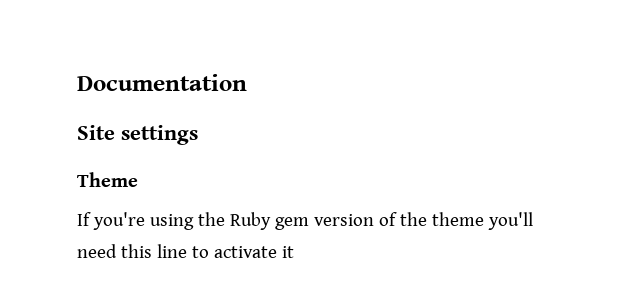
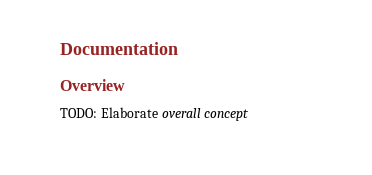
- Site settings
- Theme
- If you're using the Ruby gem version of the theme you'll need this line to activate it
+ Overview
+ TODO: Elaborate overall concept

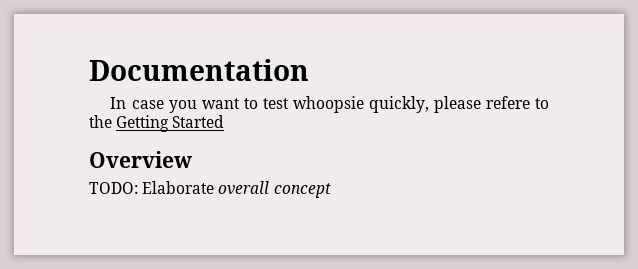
+ In case you want to test whoopsie quickly, please refere to the Getting Started

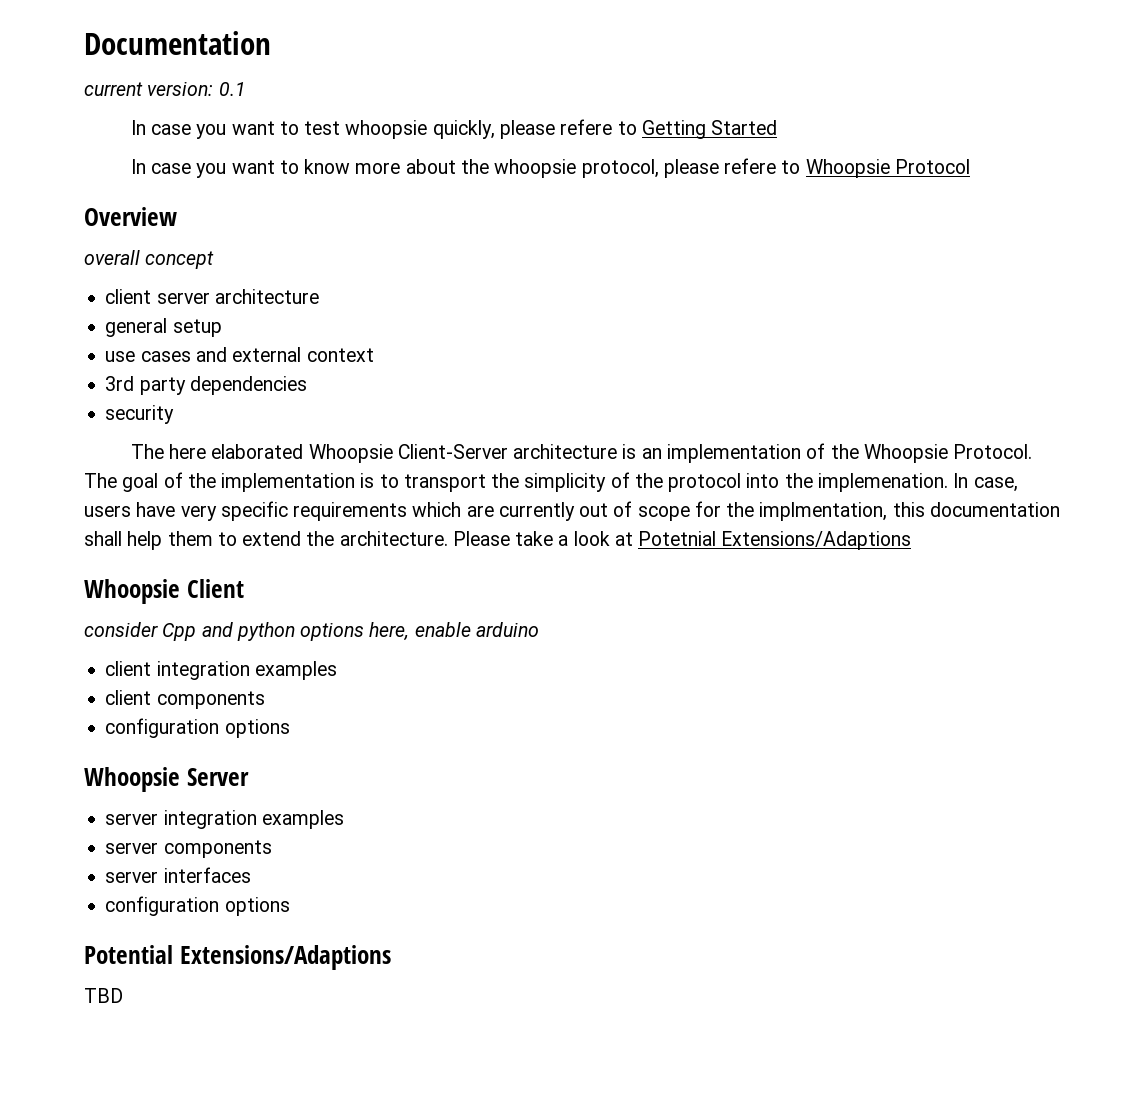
+ current version: 0.1
- In case you want to test whoopsie quickly, please refere to the Getting Started
+ In case you want to test whoopsie quickly, please refere to Getting Started
+ In case you want to know more about the whoopsie protocol, please refere to Whoopsie Protocol
- TODO: Elaborate overall concept
+ overall concept
+ client server architecture
+ general setup
+ use cases and external context
+ 3rd party dependencies
+ security
+ The here elaborated Whoopsie Client-Server architecture is an implementation of the Whoopsie Protocol. The goal of the implementation is to transport the simplicity of the protocol into the implemenation. In case, users have very specific requirements which are currently out of scope for the implmentation, this documentation shall help them to extend the architecture. Please take a look at Potetnial Extensions/Adaptions
+ Whoopsie Client
+ consider Cpp and python options here, enable arduino
+ client integration examples
+ client components
+ configuration options
+ Whoopsie Server
+ server integration examples
+ server components
+ server interfaces
+ configuration options
+ Potential Extensions/Adaptions
+ TBD

